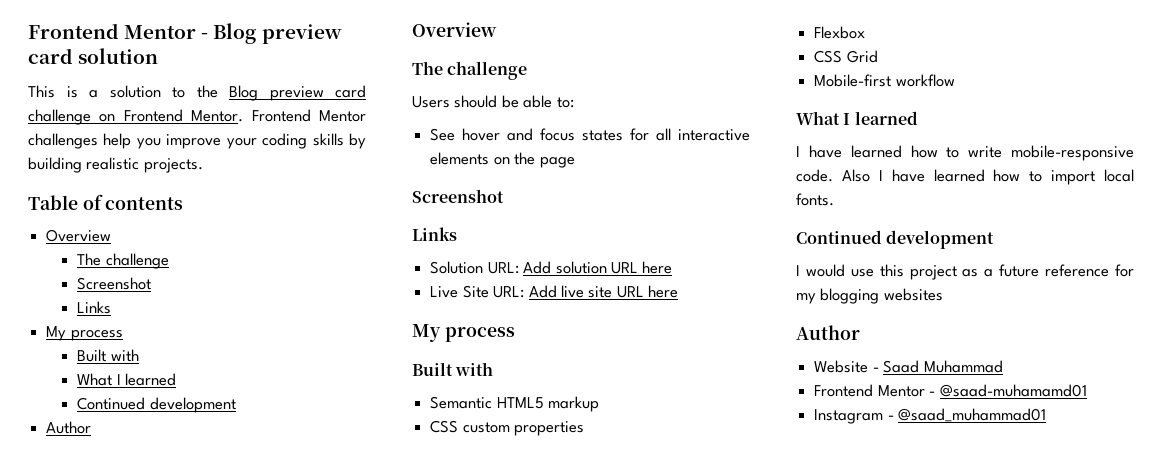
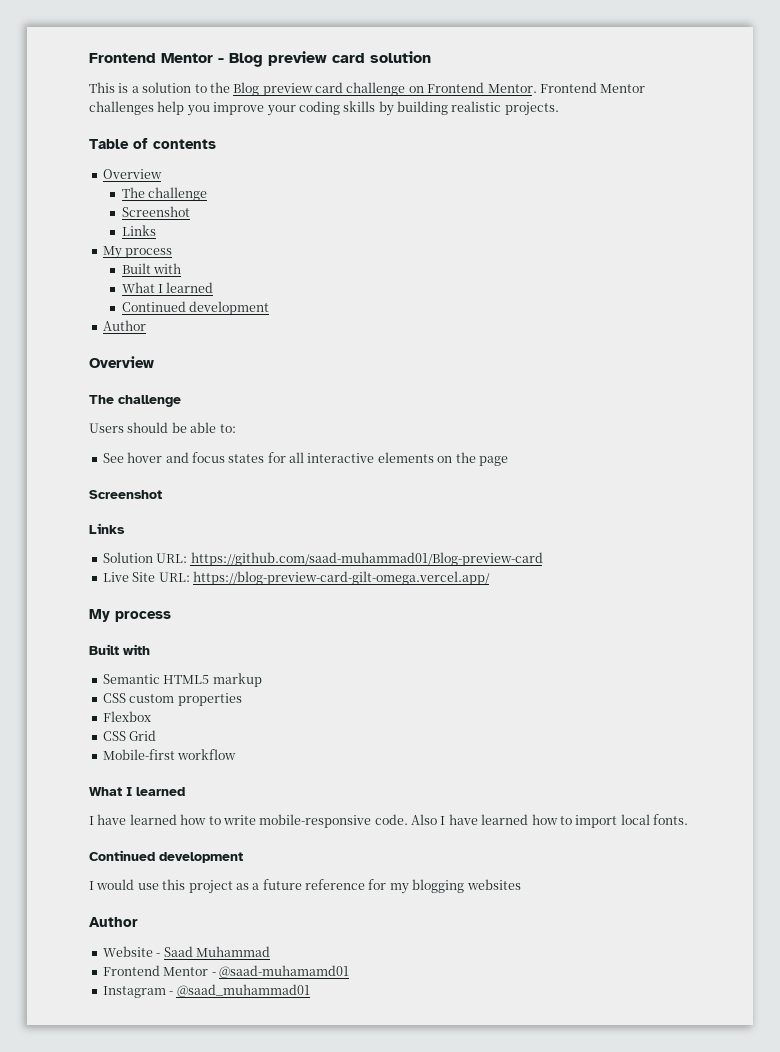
- Solution URL: Add solution URL here
+ Solution URL: https://github.com/saad-muhammad01/Blog-preview-card
- Live Site URL: Add live site URL here
+ Live Site URL: https://blog-preview-card-gilt-omega.vercel.app/

